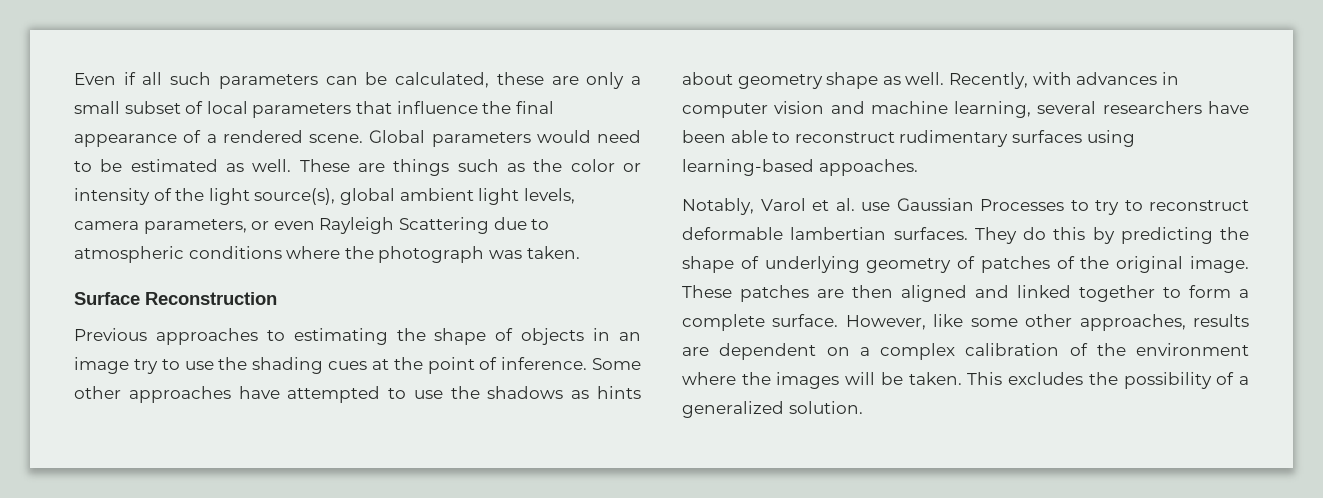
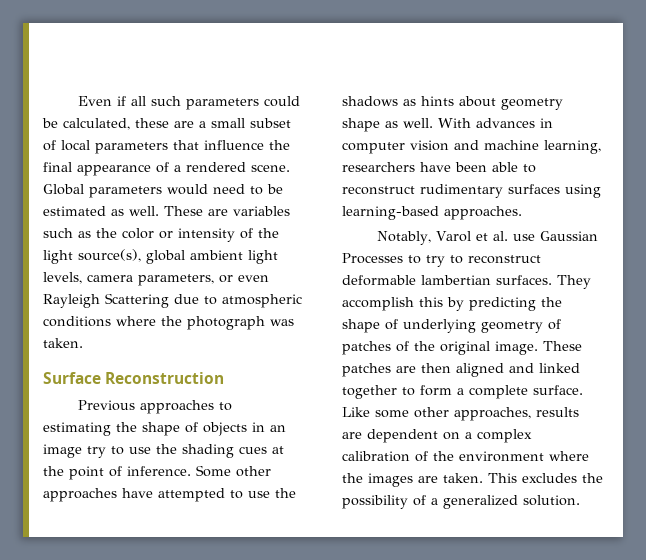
- Even if all such parameters can be calculated, these are only a small subset of local parameters that influence the final appearance of a rendered scene.
+ Even if all such parameters could be calculated, these are a small subset of local parameters that influence the final appearance of a rendered scene.
- These are things such as the color or intensity of the light source(s), global ambient light levels, camera parameters, or even Rayleigh Scattering due to atmospheric conditions where the photograph was taken.
+ These are variables such as the color or intensity of the light source(s), global ambient light levels, camera parameters, or even Rayleigh Scattering due to atmospheric conditions where the photograph was taken.
- Recently, with advances in computer vision and machine learning, several researchers have been able to reconstruct rudimentary surfaces using learning-based appoaches.
+ With advances in computer vision and machine learning, researchers have been able to reconstruct rudimentary surfaces using learning-based approaches.
- They do this by predicting the shape of underlying geometry of patches of the original image.
+ They accomplish this by predicting the shape of underlying geometry of patches of the original image.
- However, like some other approaches, results are dependent on a complex calibration of the environment where the images will be taken.
+ Like some other approaches, results are dependent on a complex calibration of the environment where the images are taken.

